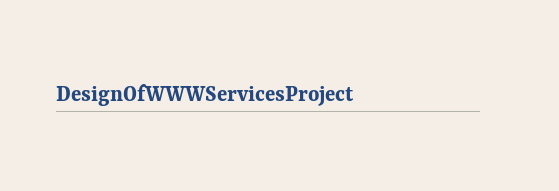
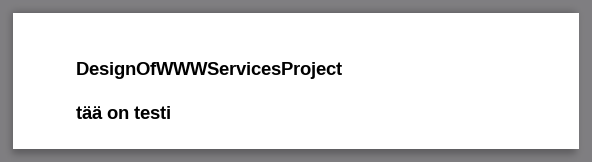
+ tää on testi

